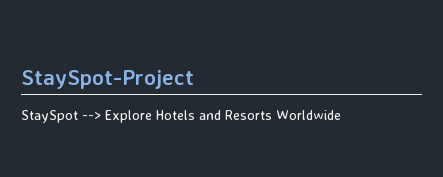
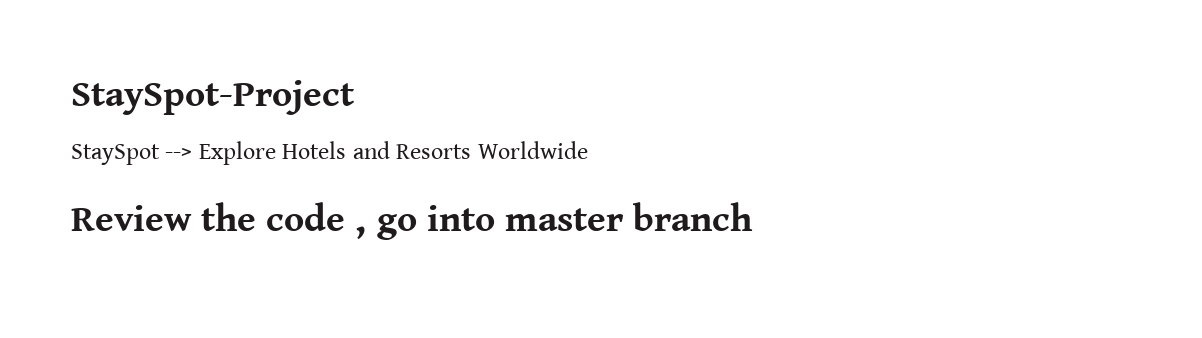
+ Review the code , go into master branch

